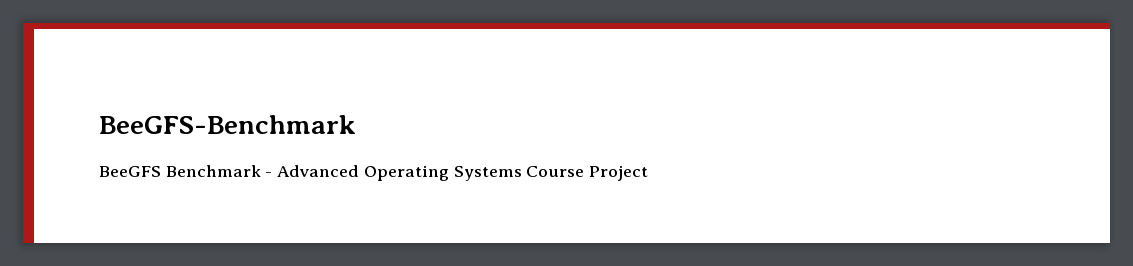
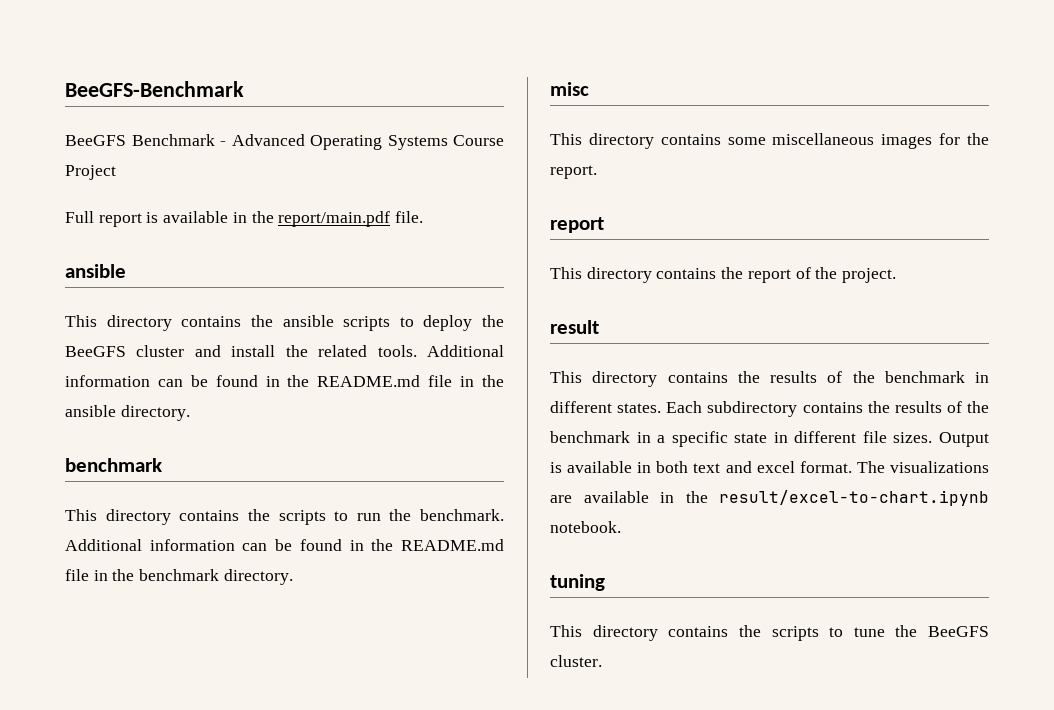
+ Full report is available in the report/main.pdf file.
+ ansible
+ This directory contains the ansible scripts to deploy the BeeGFS cluster and install the related tools. Additional information can be found in the README.md file in the ansible directory.
+ benchmark
+ This directory contains the scripts to run the benchmark. Additional information can be found in the README.md file in the benchmark directory.
+ misc
+ This directory contains some miscellaneous images for the report.
+ report
+ This directory contains the report of the project.
+ result
+ This directory contains the results of the benchmark in different states. Each subdirectory contains the results of the benchmark in a specific state in different file sizes. Output is available in both text and excel format. The visualizations are available in the result/excel-to-chart.ipynb notebook.
+ tuning
+ This directory contains the scripts to tune the BeeGFS cluster.

